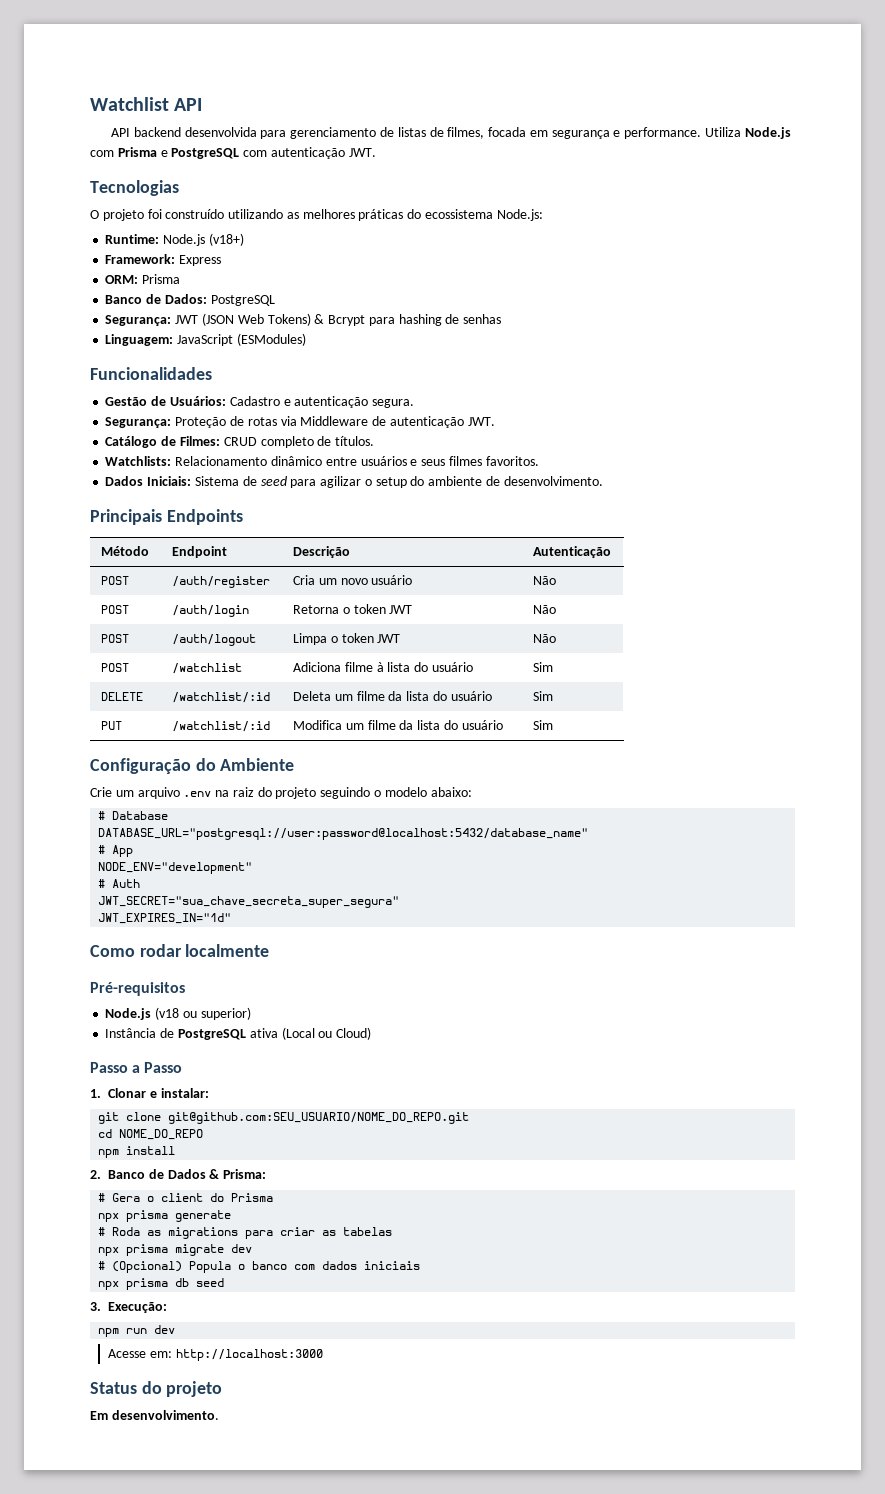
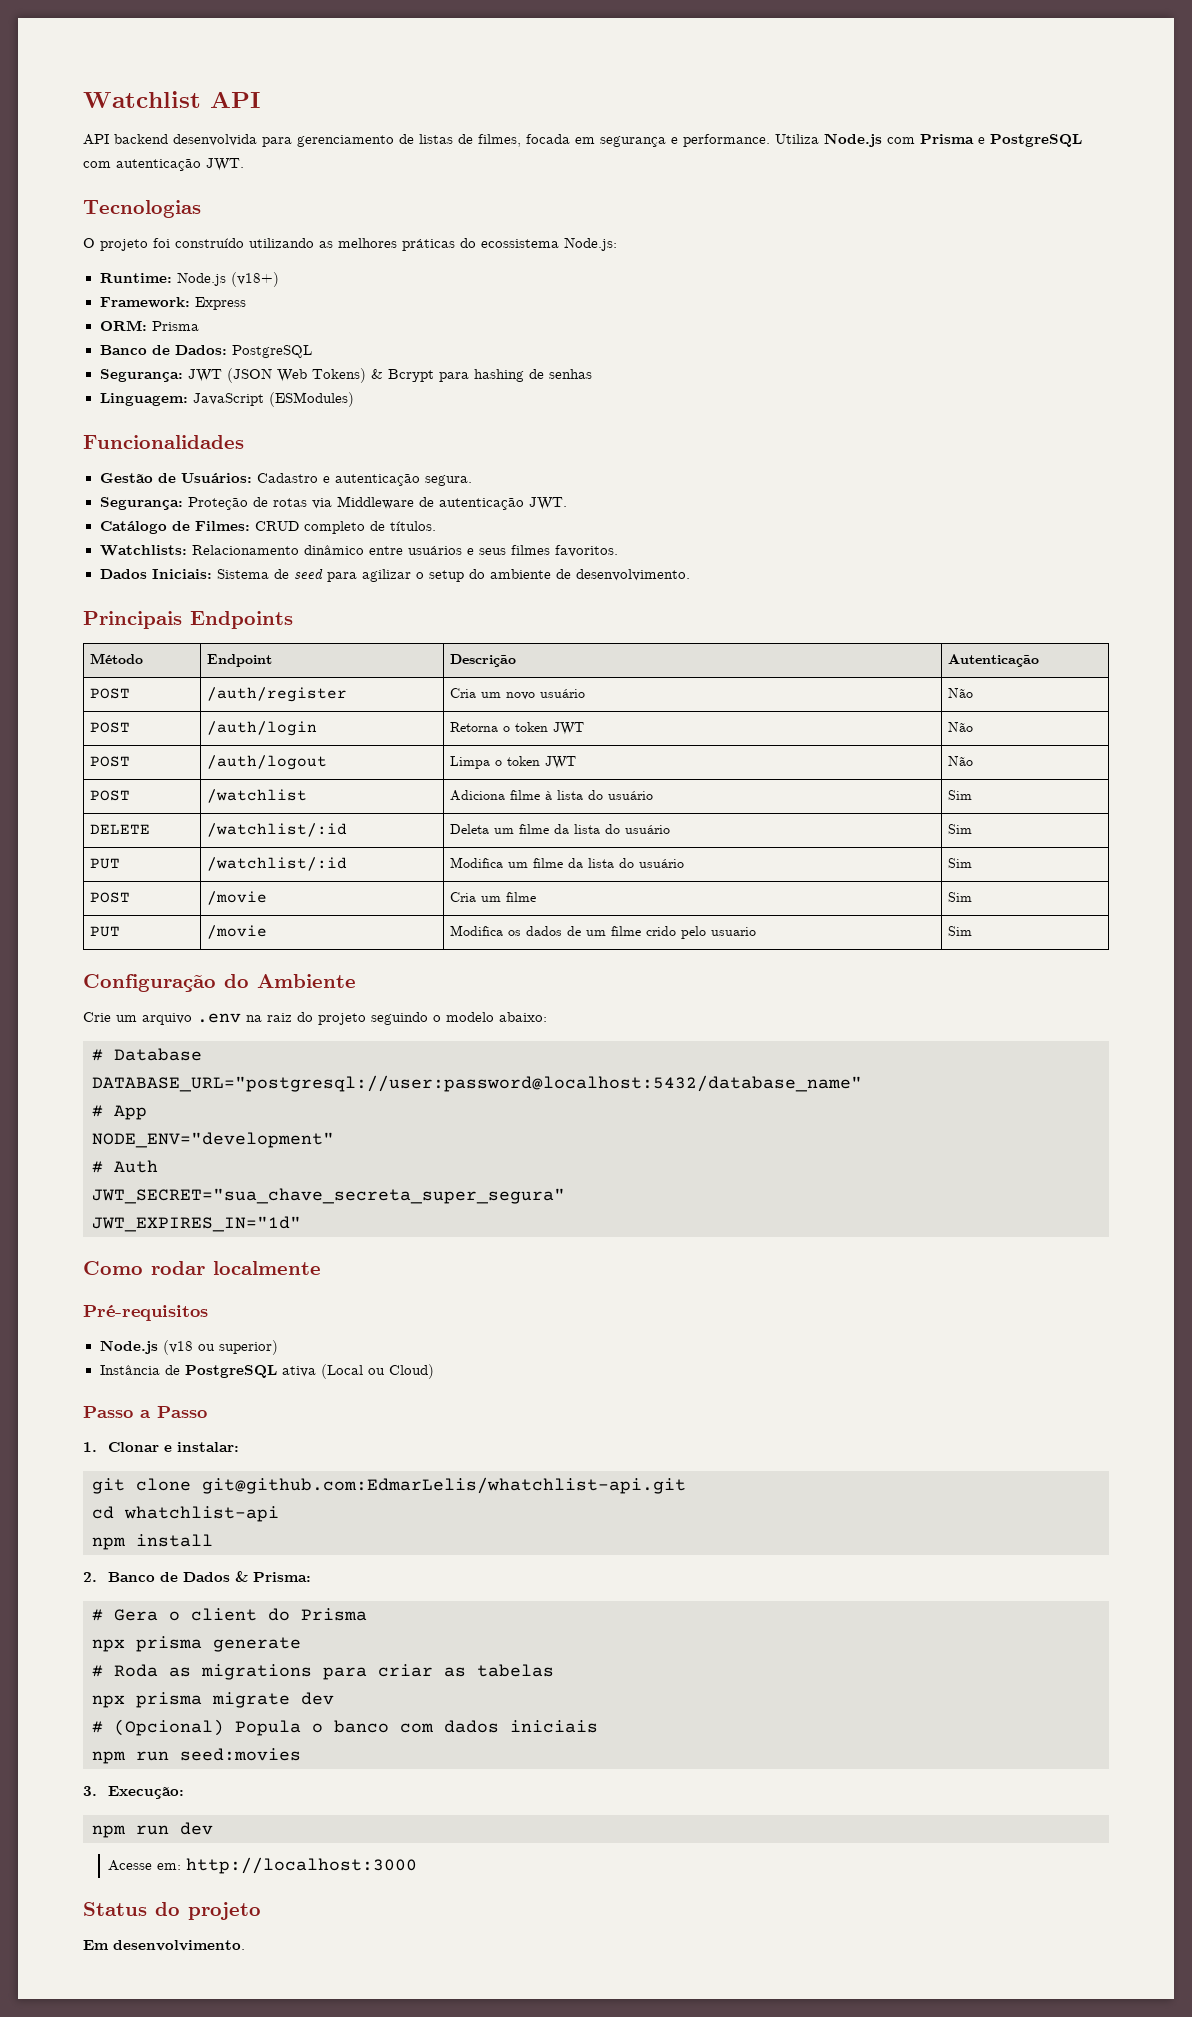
+ POST | /movie | Cria um filme | Sim
+ PUT | /movie | Modifica os dados de um filme crido pelo usuario | Sim
- git clone git@github.com:SEU_USUARIO/NOME_DO_REPO.git
+ git clone git@github.com:EdmarLelis/whatchlist-api.git
- cd NOME_DO_REPO
+ cd whatchlist-api
- npx prisma db seed
+ npm run seed:movies

